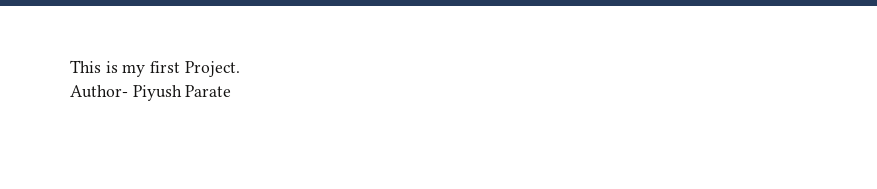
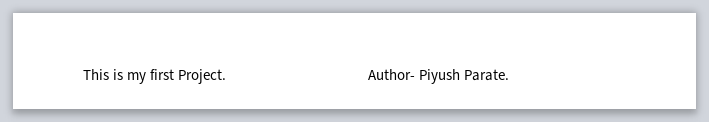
- Author- Piyush Parate
+ Author- Piyush Parate.

